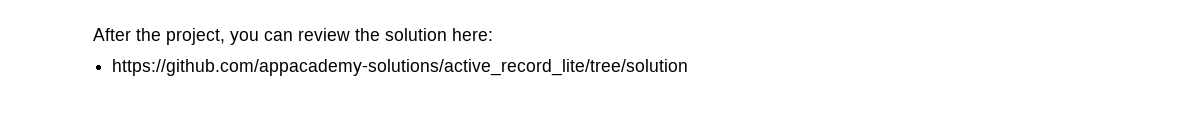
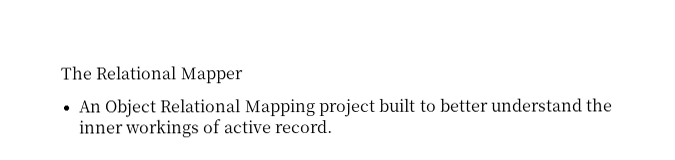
- After the project, you can review the solution here:
- https://github.com/appacademy-solutions/active_record_lite/tree/solution
+ The Relational Mapper
+ An Object Relational Mapping project built to better understand the inner workings of active record.

